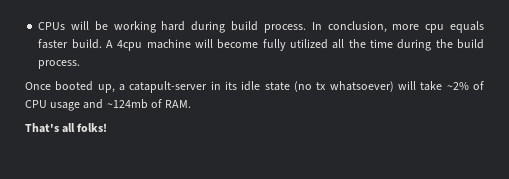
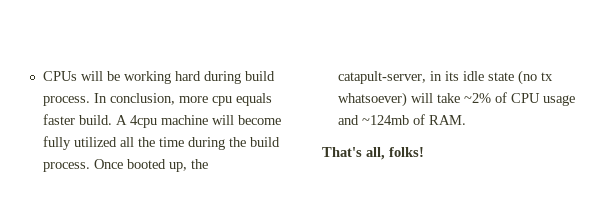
- A 4cpu machine will become fully utilized all the time during the build process.
- Once booted up, a catapult-server in its idle state (no tx whatsoever) will take ~2% of CPU usage and ~124mb of RAM.
+ A 4cpu machine will become fully utilized all the time during the build process. Once booted up, the catapult-server, in its idle state (no tx whatsoever) will take ~2% of CPU usage and ~124mb of RAM.
- That's all folks!
+ That's all, folks!

